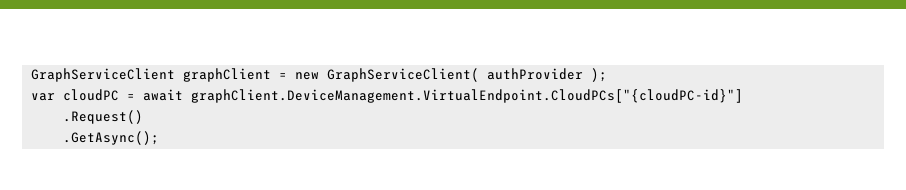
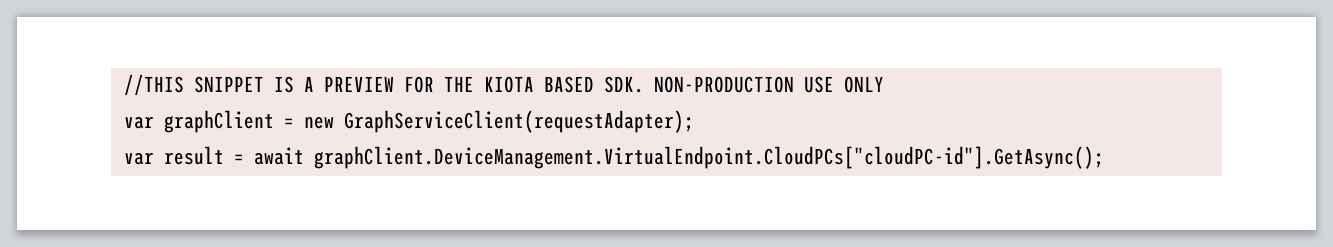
- GraphServiceClient graphClient = new GraphServiceClient( authProvider );
- var cloudPC = await graphClient.DeviceManagement.VirtualEndpoint.CloudPCs["{cloudPC-id}"]
- .Request()
- .GetAsync();
+ //THIS SNIPPET IS A PREVIEW FOR THE KIOTA BASED SDK. NON-PRODUCTION USE ONLY
+ var graphClient = new GraphServiceClient(requestAdapter);
+ var result = await graphClient.DeviceManagement.VirtualEndpoint.CloudPCs["cloudPC-id"].GetAsync();

